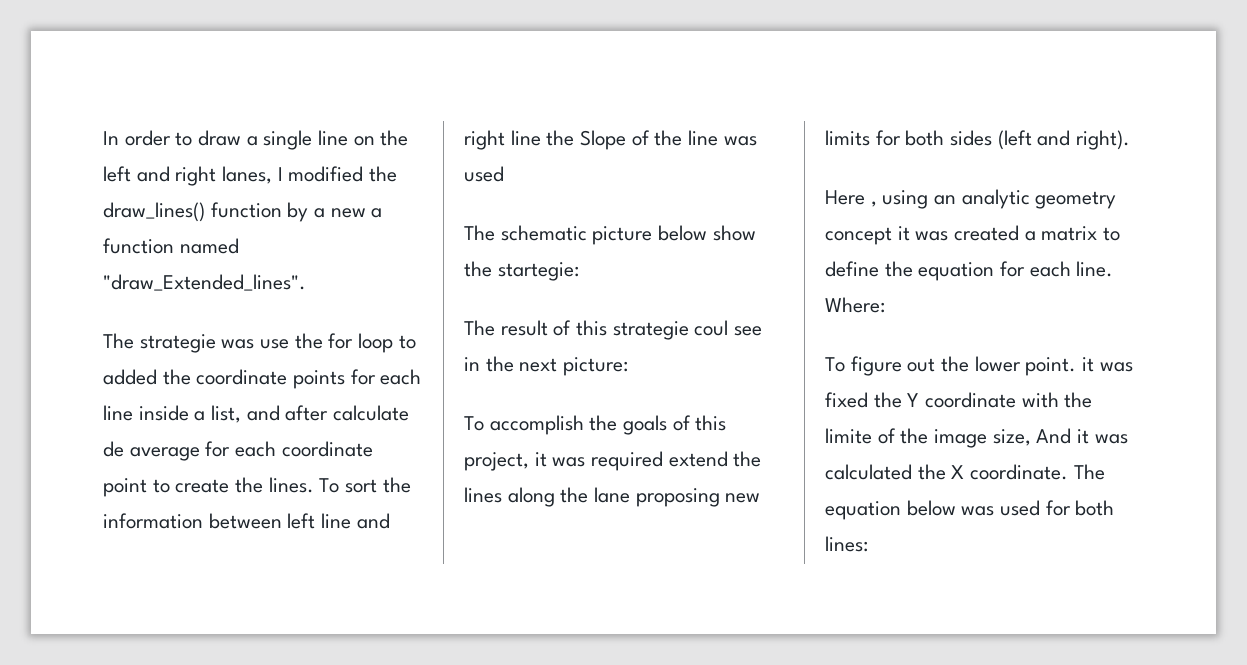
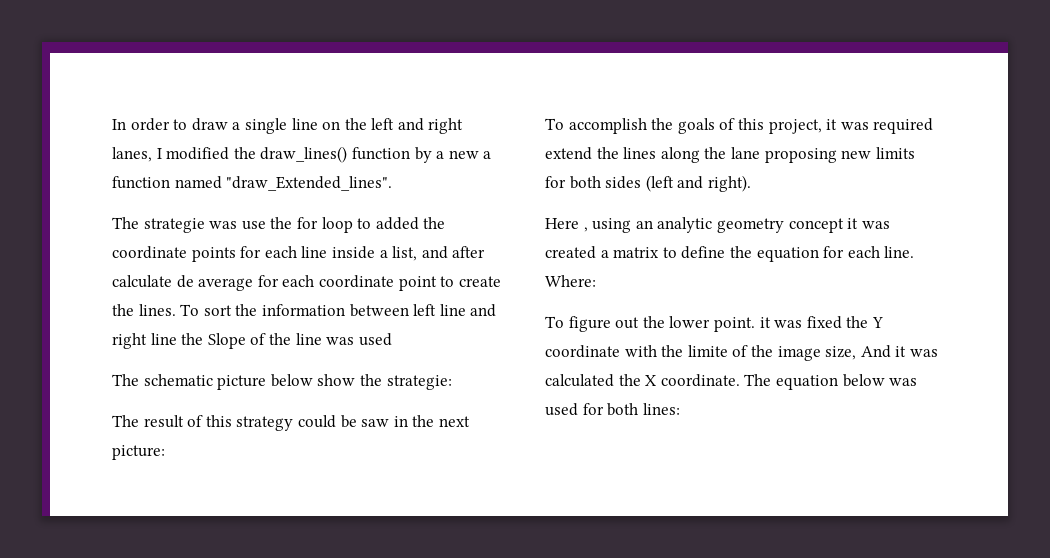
- The schematic picture below show the startegie:
+ The schematic picture below show the strategie:
- The result of this strategie coul see in the next picture:
+ The result of this strategy could be saw in the next picture:

